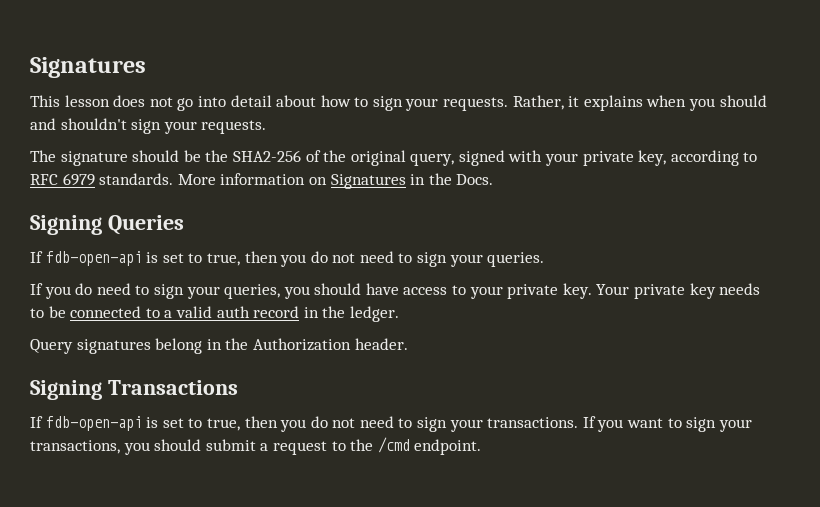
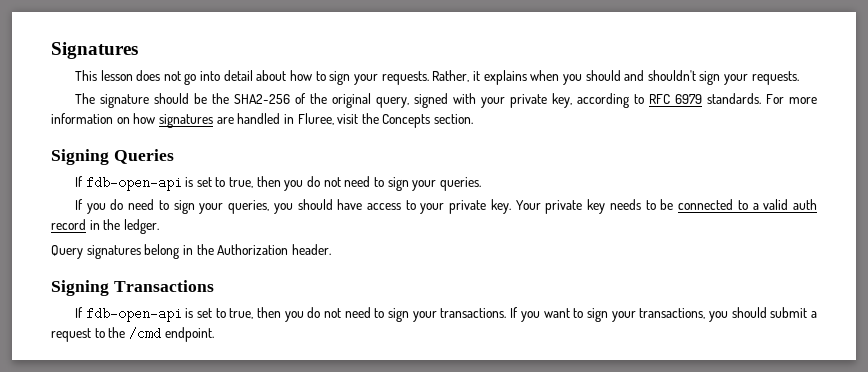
- More information on Signatures in the Docs.
+ For more information on how signatures are handled in Fluree, visit the Concepts section.

